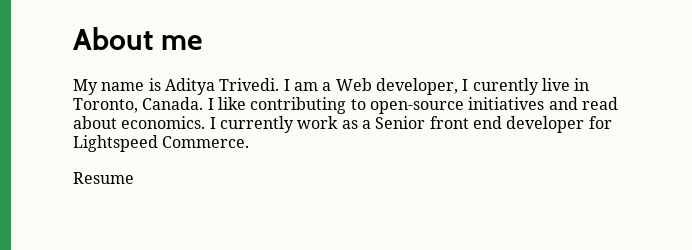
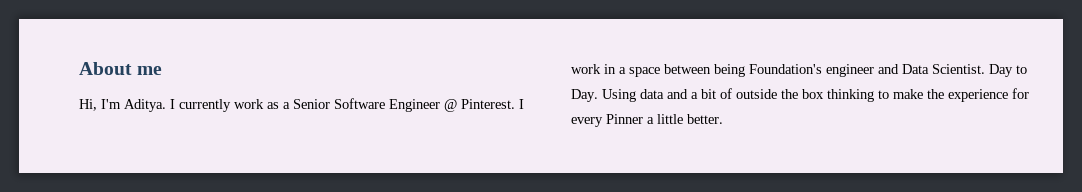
- My name is Aditya Trivedi. I am a Web developer, I curently live in Toronto, Canada. I like contributing to open-source initiatives and read about economics.
+ Hi, I'm Aditya.
- I currently work as a Senior front end developer for Lightspeed Commerce.
- Resume
+ I currently work as a Senior Software Engineer @ Pinterest. I work in a space between being Foundation's engineer and Data Scientist. Day to Day. Using data and a bit of outside the box thinking to make the experience for every Pinner a little better.

